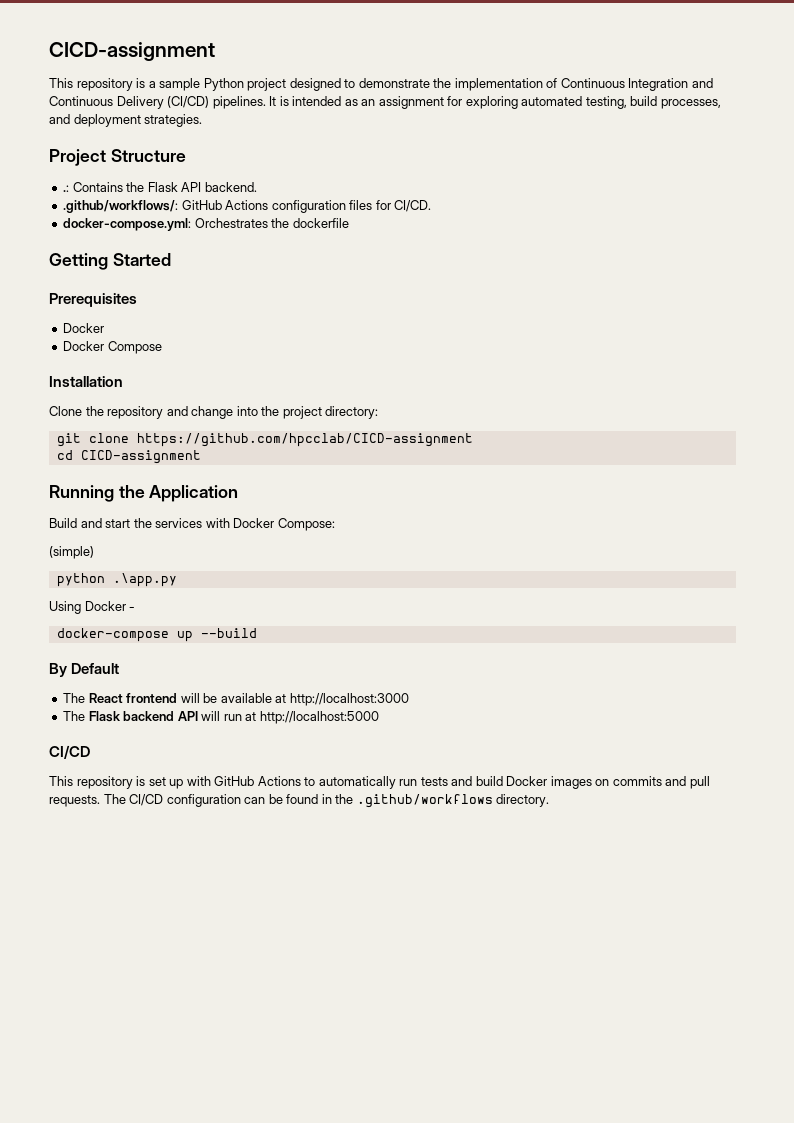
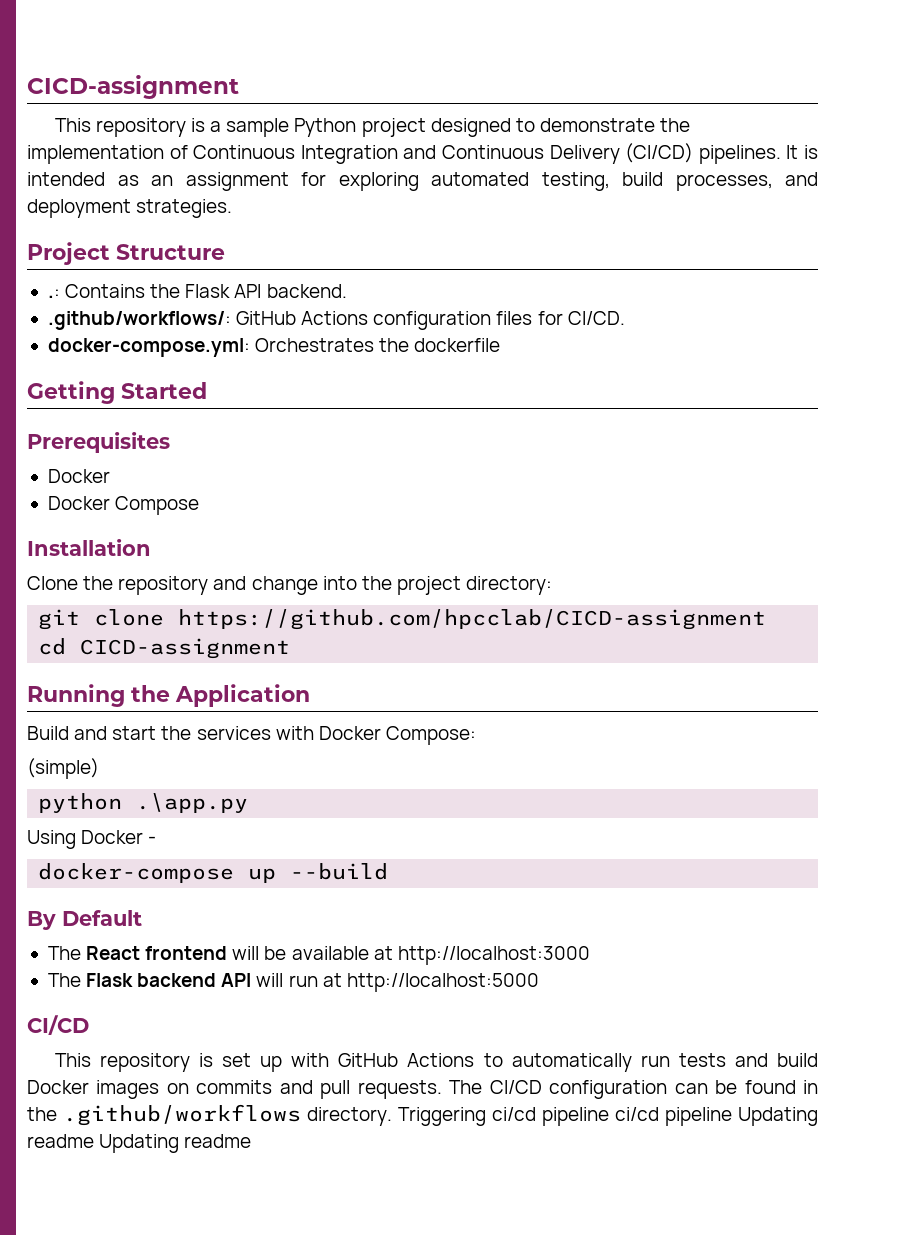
+ Triggering ci/cd pipeline ci/cd pipeline Updating readme Updating readme

